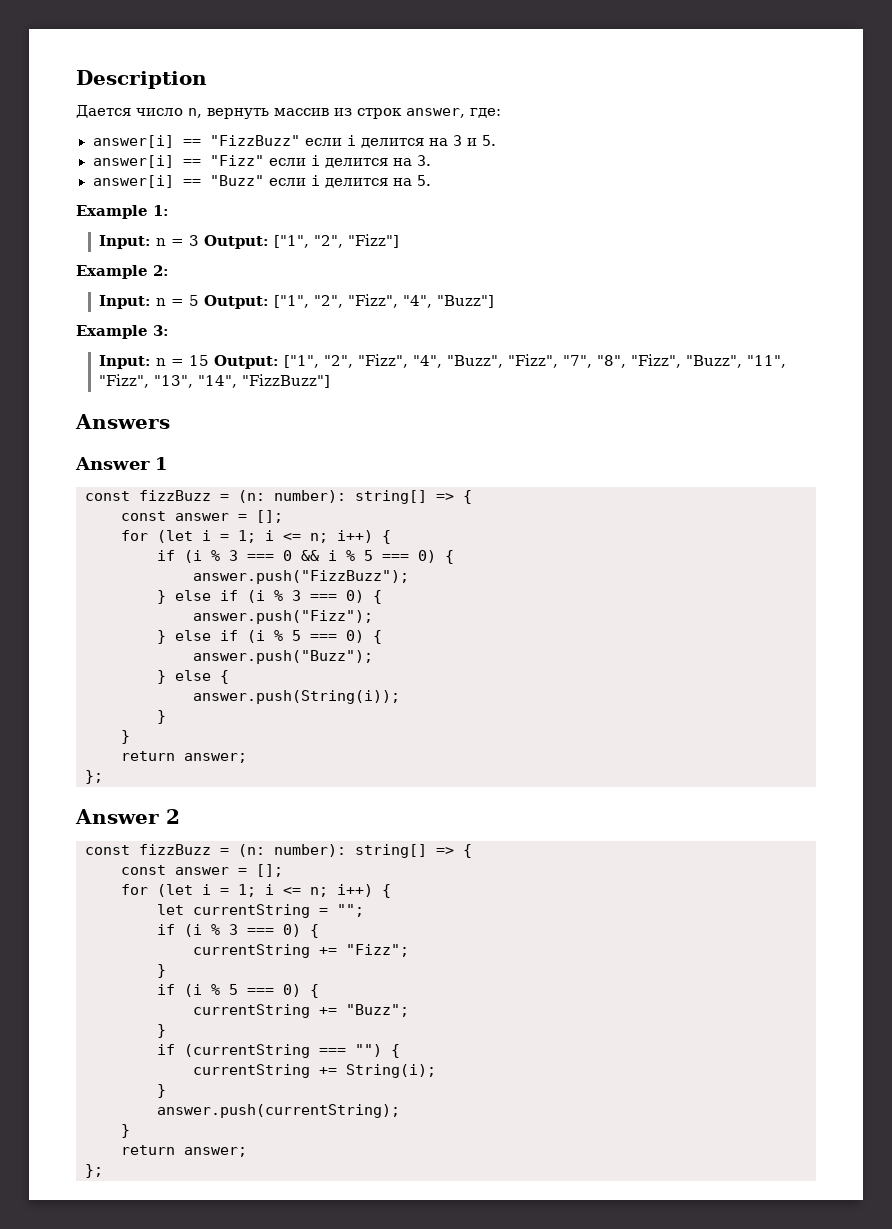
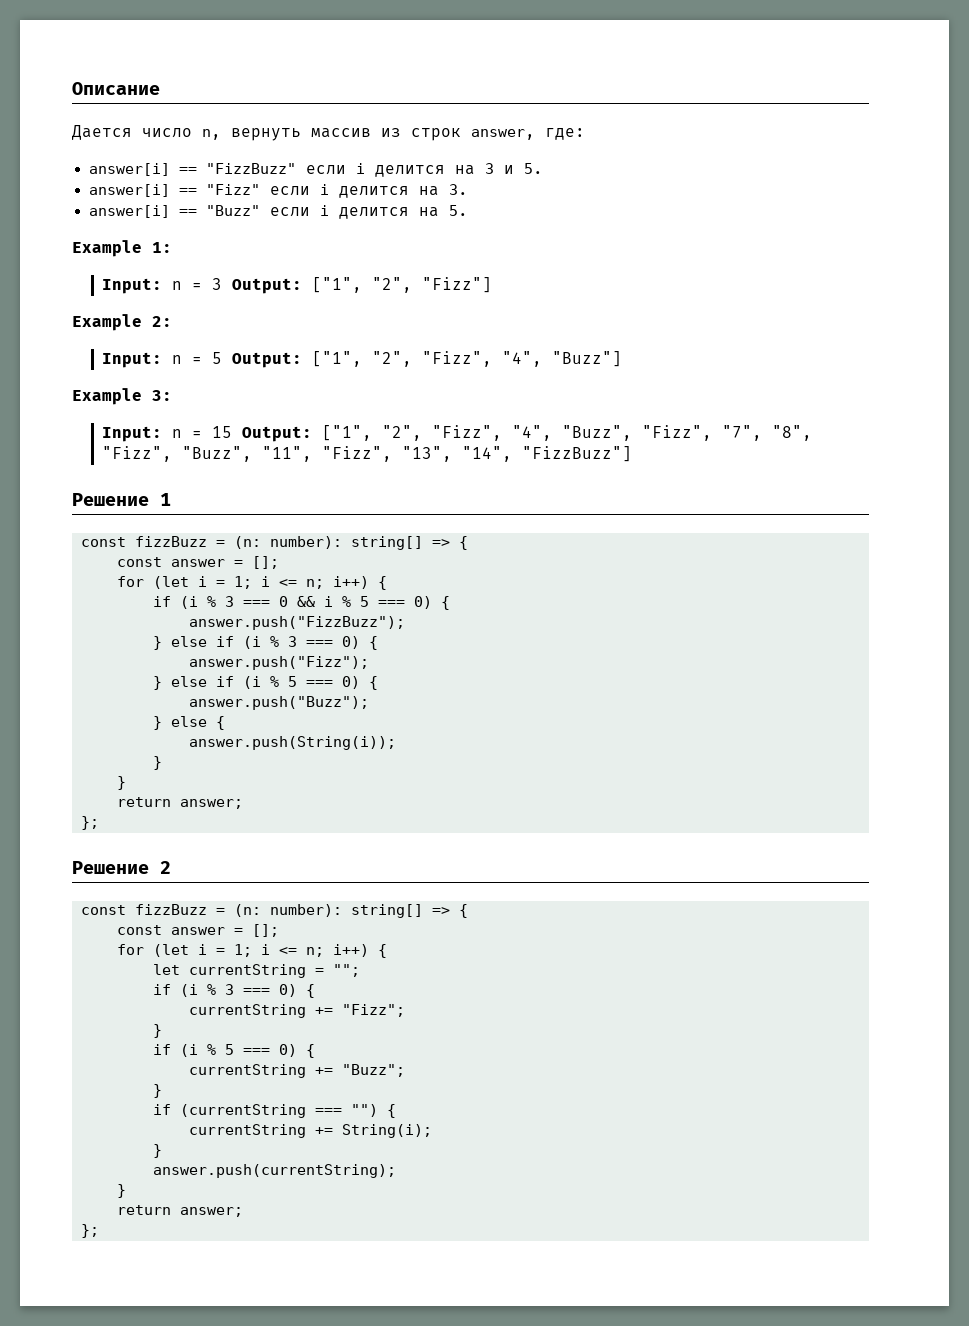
- Description
+ Описание
- Answers
- Answer 1
+ Решение 1
- Answer 2
+ Решение 2

